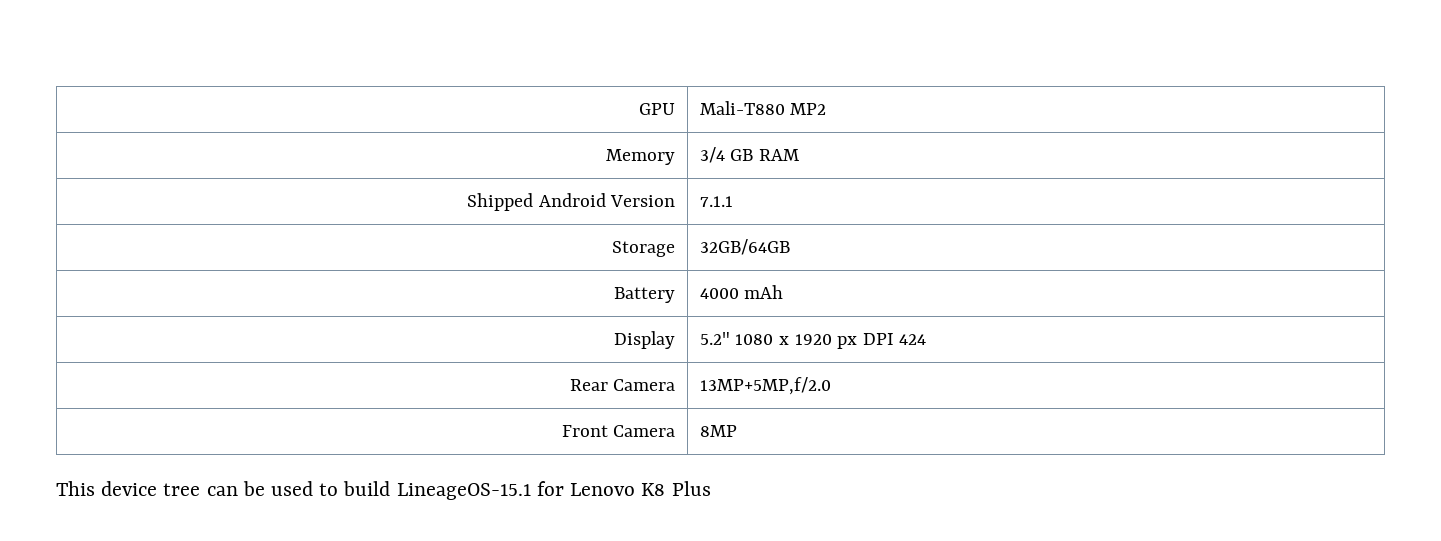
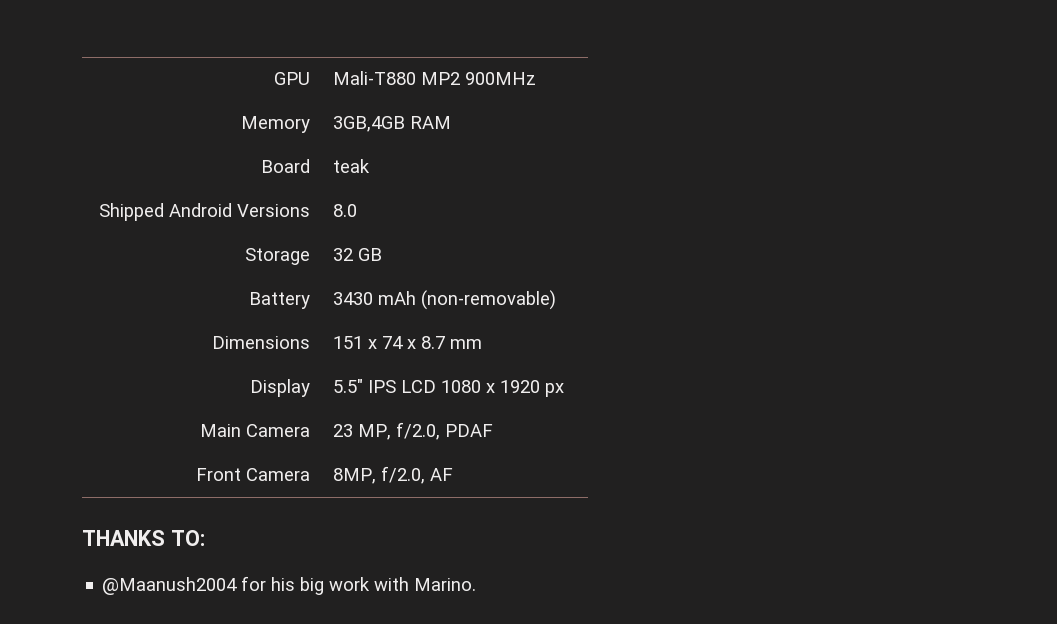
- GPU | Mali-T880 MP2
+ GPU | Mali-T880 MP2 900MHz
- Memory | 3/4 GB RAM
+ Memory | 3GB,4GB RAM
+ Board | teak
- Shipped Android Version | 7.1.1
+ Shipped Android Versions | 8.0
- Storage | 32GB/64GB
+ Storage | 32 GB
- Battery | 4000 mAh
- Display | 5.2" 1080 x 1920 px DPI 424
- Rear Camera | 13MP+5MP,f/2.0
- Front Camera | 8MP
- This device tree can be used to build LineageOS-15.1 for Lenovo K8 Plus
+ Battery | 3430 mAh (non-removable)
+ Dimensions | 151 x 74 x 8.7 mm
+ Display | 5.5" IPS LCD 1080 x 1920 px
+ Main Camera | 23 MP, f/2.0, PDAF
+ Front Camera | 8MP, f/2.0, AF
+ THANKS TO:
+ @Maanush2004 for his big work with Marino.

